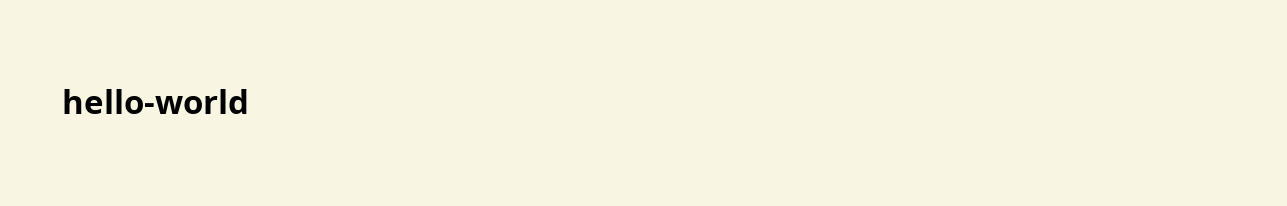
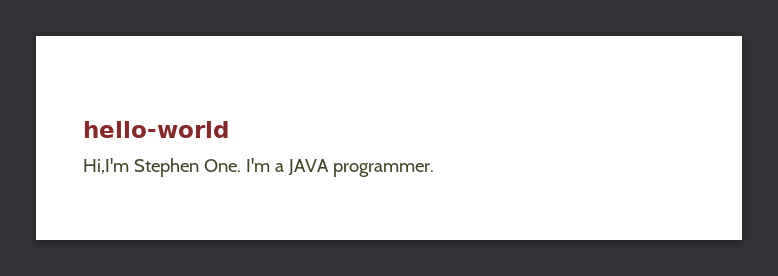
+ Hi,I'm Stephen One. I'm a JAVA programmer.

